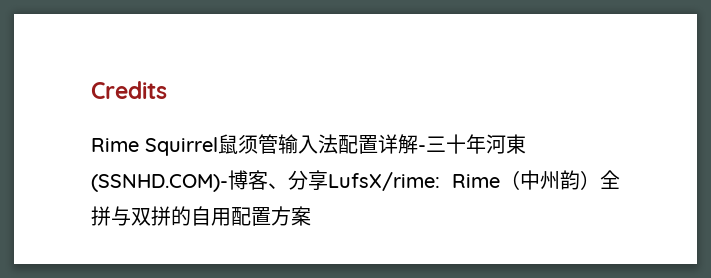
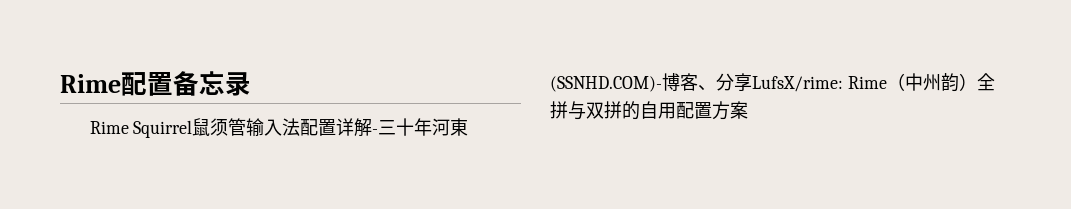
- Credits
+ Rime配置备忘录

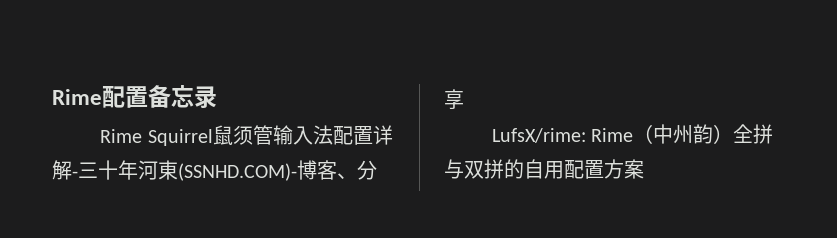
- Rime Squirrel鼠须管输入法配置详解-三十年河東(SSNHD.COM)-博客、分享LufsX/rime: Rime（中州韵）全拼与双拼的自用配置方案
+ Rime Squirrel鼠须管输入法配置详解-三十年河東(SSNHD.COM)-博客、分享
+ LufsX/rime: Rime（中州韵）全拼与双拼的自用配置方案

